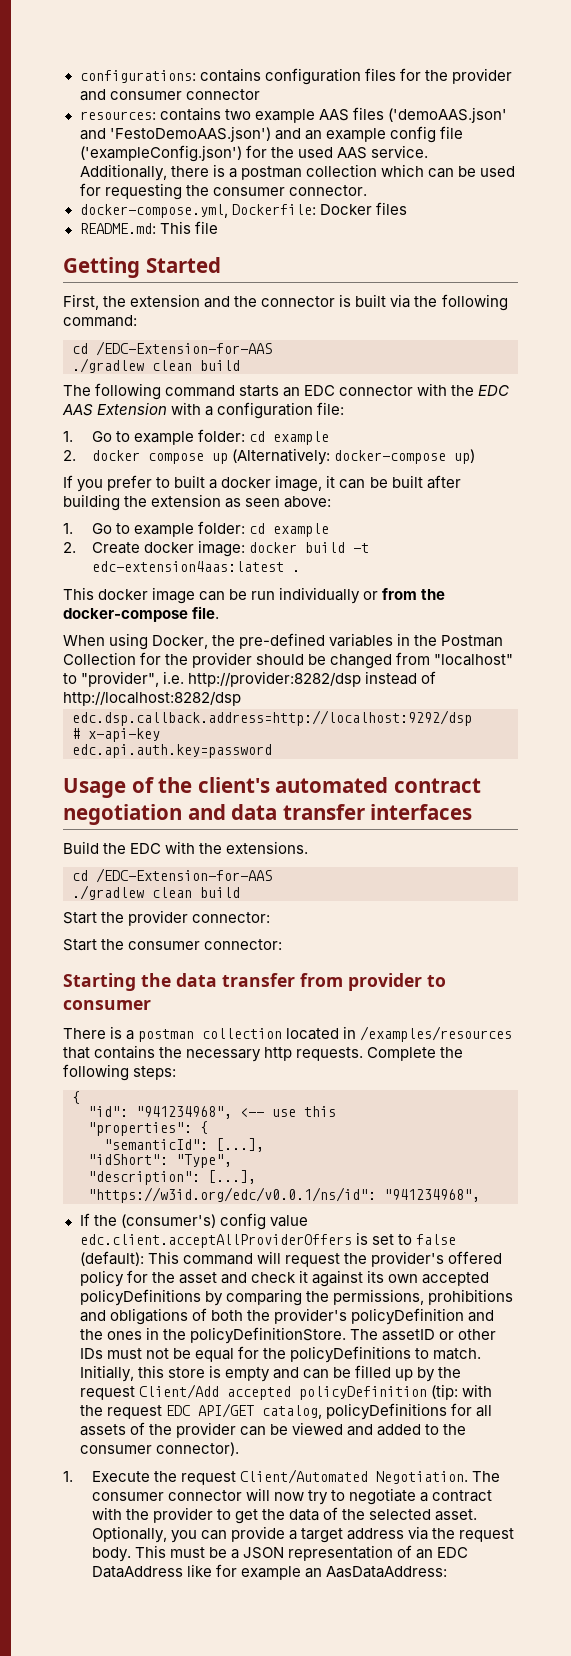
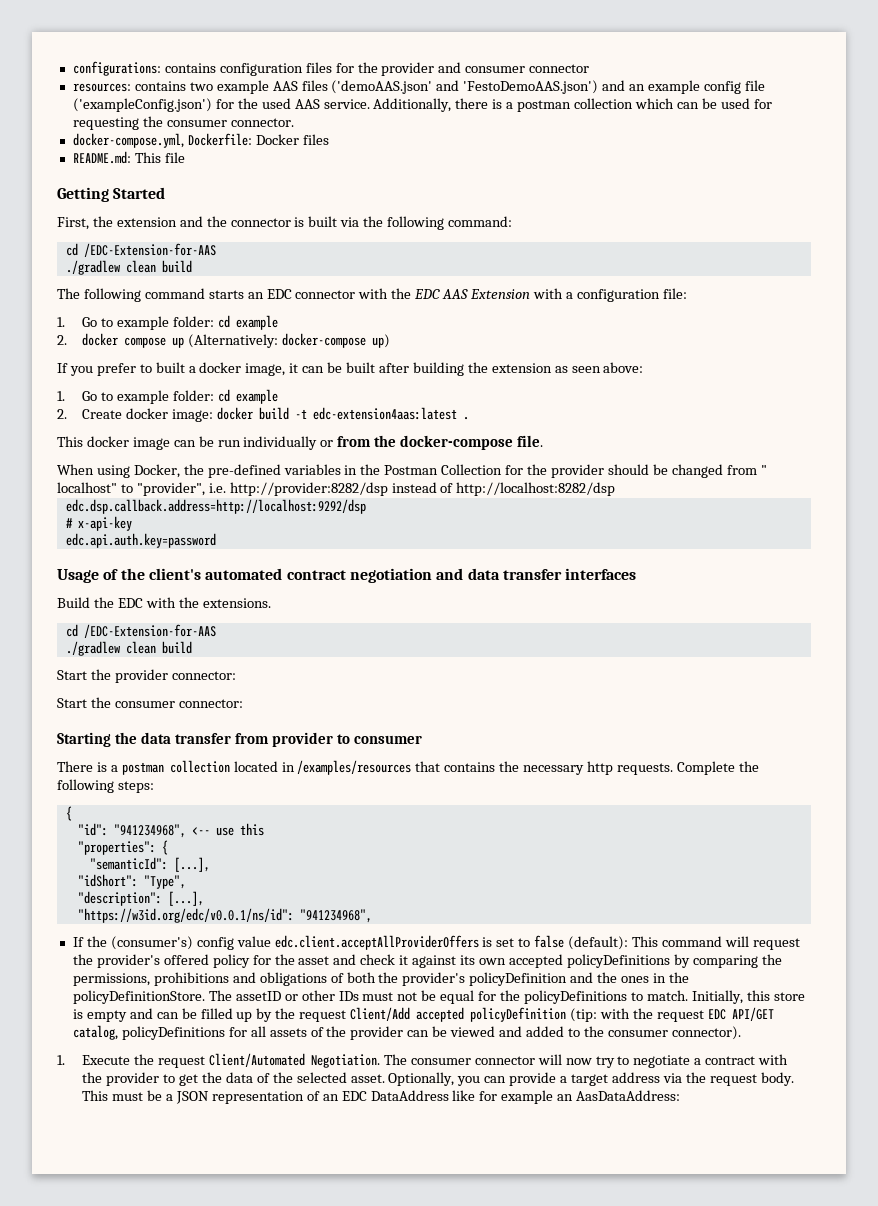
- When using Docker, the pre-defined variables in the Postman Collection for the provider should be changed from "localhost" to "provider", i.e. http://provider:8282/dsp instead of http://localhost:8282/dsp
+ When using Docker, the pre-defined variables in the Postman Collection for the provider should be changed from " localhost" to "provider", i.e. http://provider:8282/dsp instead of http://localhost:8282/dsp

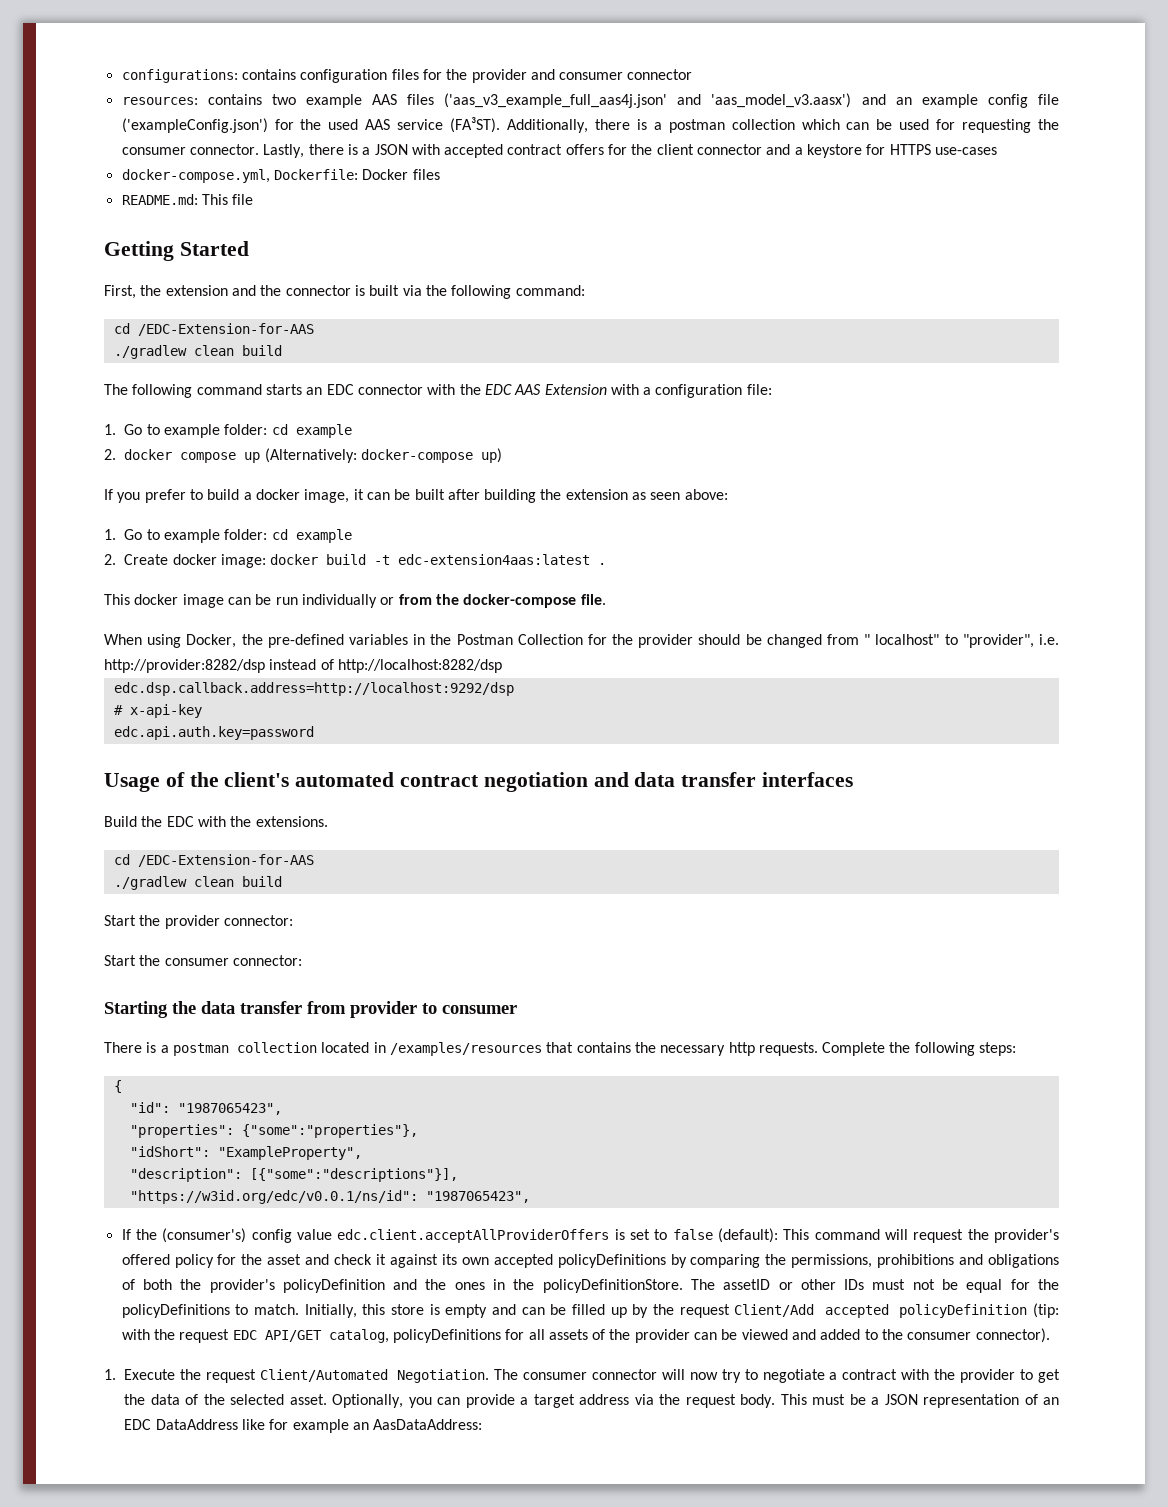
- resources: contains two example AAS files ('demoAAS.json' and 'FestoDemoAAS.json') and an example config file ('exampleConfig.json') for the used AAS service.
+ resources: contains two example AAS files ('aas_v3_example_full_aas4j.json' and 'aas_model_v3.aasx') and an example config file ('exampleConfig.json') for the used AAS service (FA³ST).
+ Lastly, there is a JSON with accepted contract offers for the client connector and a keystore for HTTPS use-cases
- If you prefer to built a docker image, it can be built after building the extension as seen above:
+ If you prefer to build a docker image, it can be built after building the extension as seen above:
- "id": "941234968", <-- use this
- "properties": {
- "semanticId": [...],
+ "id": "1987065423",
+ "properties": {"some":"properties"},
- "idShort": "Type",
+ "idShort": "ExampleProperty",
- "description": [...],
+ "description": [{"some":"descriptions"}],
- "https://w3id.org/edc/v0.0.1/ns/id": "941234968",
+ "https://w3id.org/edc/v0.0.1/ns/id": "1987065423",

